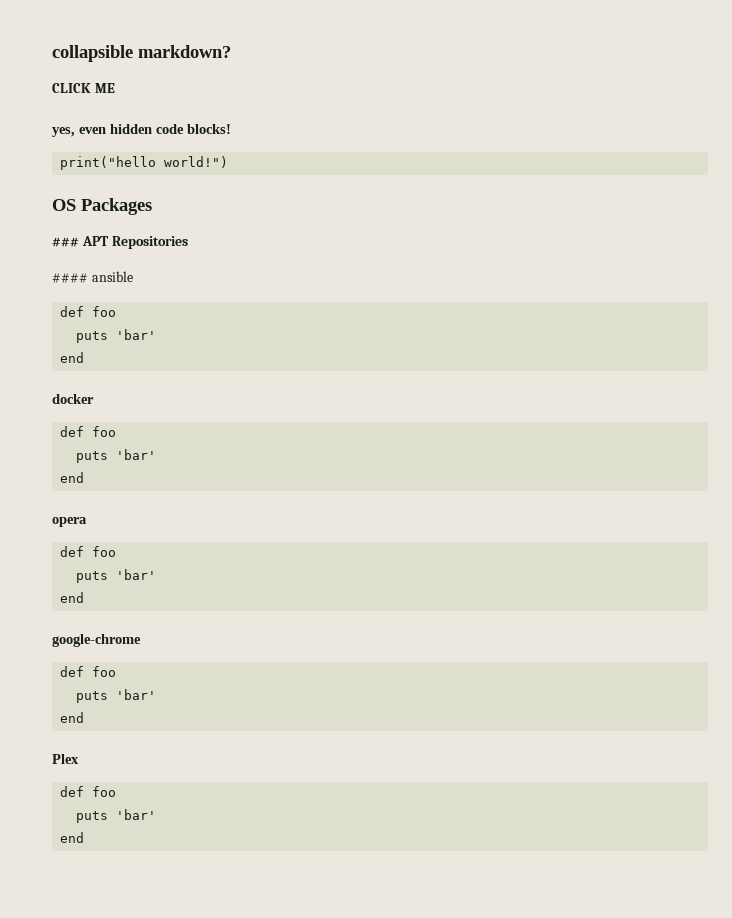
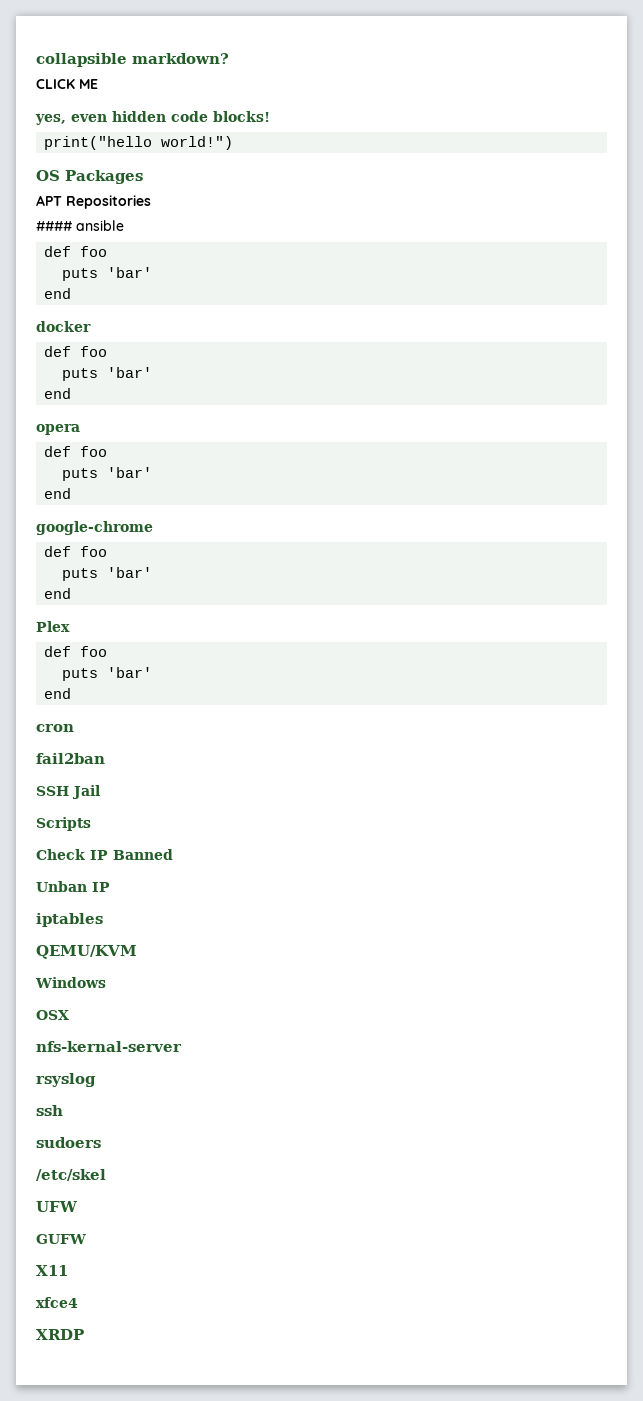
- ### APT Repositories
+ APT Repositories
+ cron
+ fail2ban
+ SSH Jail
+ Scripts
+ Check IP Banned
+ Unban IP
+ iptables
+ QEMU/KVM
+ Windows
+ OSX
+ nfs-kernal-server
+ rsyslog
+ ssh
+ sudoers
+ /etc/skel
+ UFW
+ GUFW
+ X11
+ xfce4
+ XRDP

